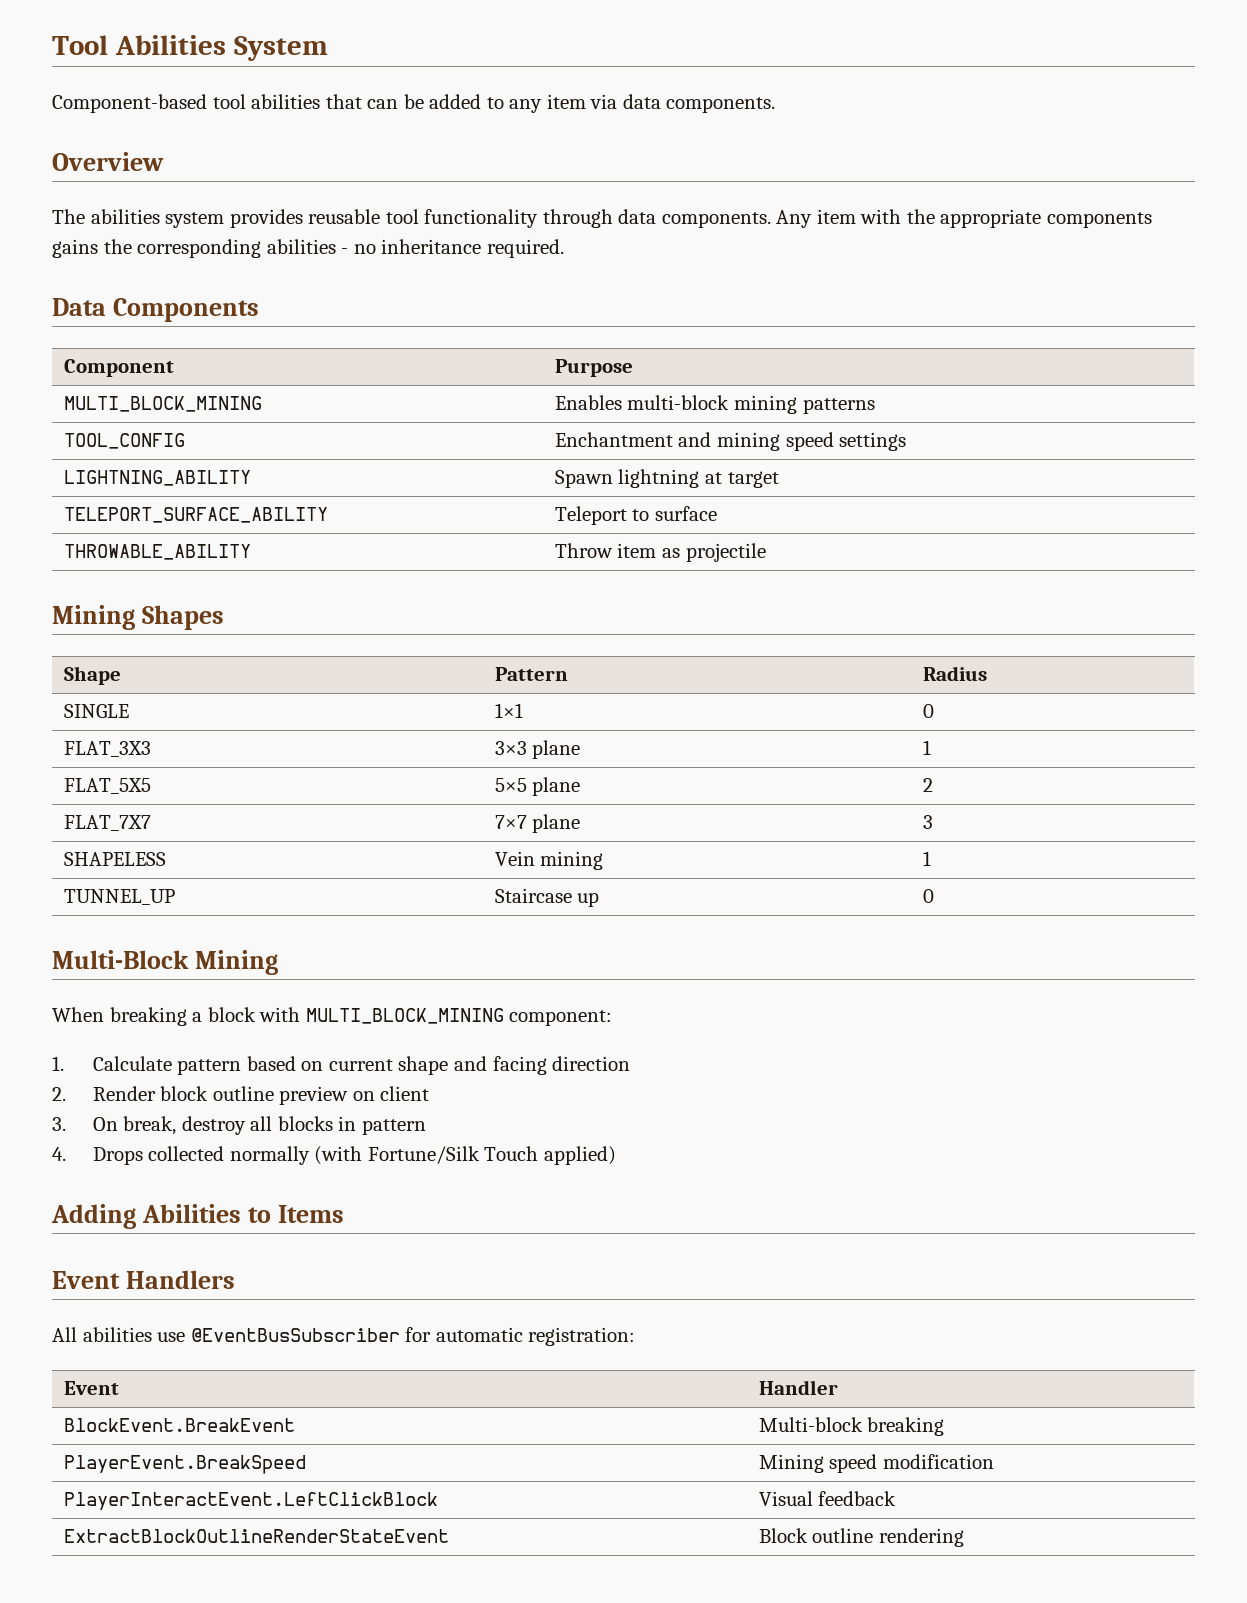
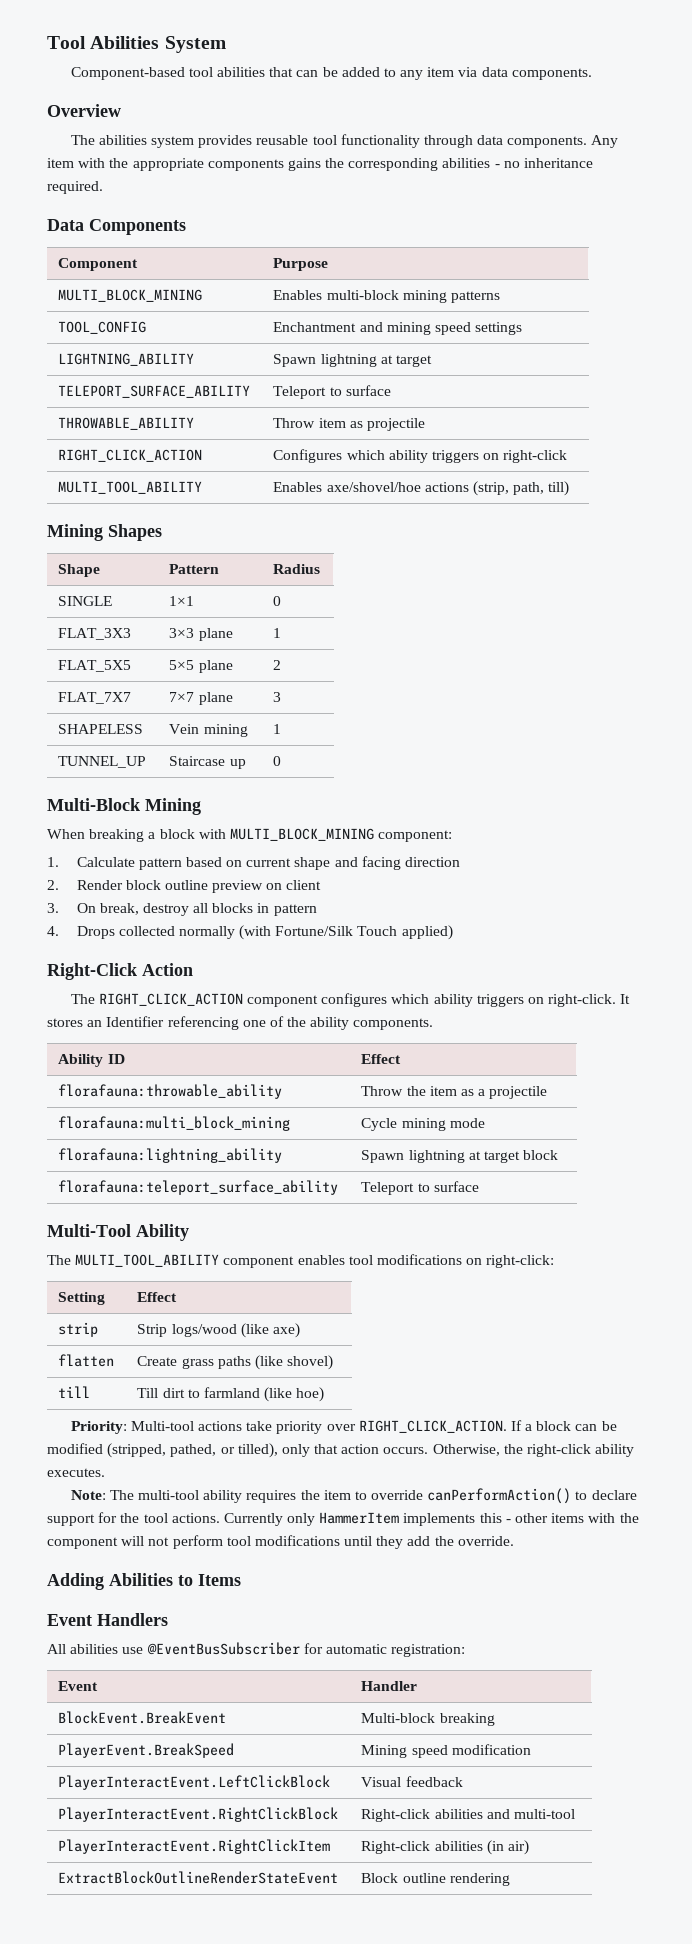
+ RIGHT_CLICK_ACTION | Configures which ability triggers on right-click
+ MULTI_TOOL_ABILITY | Enables axe/shovel/hoe actions (strip, path, till)
+ Right-Click Action
+ The RIGHT_CLICK_ACTION component configures which ability triggers on right-click. It stores an Identifier referencing one of the ability components.
+ Ability ID | Effect
+ florafauna:throwable_ability | Throw the item as a projectile
+ florafauna:multi_block_mining | Cycle mining mode
+ florafauna:lightning_ability | Spawn lightning at target block
+ florafauna:teleport_surface_ability | Teleport to surface
+ Multi-Tool Ability
+ The MULTI_TOOL_ABILITY component enables tool modifications on right-click:
+ Setting | Effect
+ strip | Strip logs/wood (like axe)
+ flatten | Create grass paths (like shovel)
+ till | Till dirt to farmland (like hoe)
+ Priority: Multi-tool actions take priority over RIGHT_CLICK_ACTION. If a block can be modified (stripped, pathed, or tilled), only that action occurs. Otherwise, the right-click ability executes.
+ Note: The multi-tool ability requires the item to override canPerformAction() to declare support for the tool actions. Currently only HammerItem implements this - other items with the component will not perform tool modifications until they add the override.
+ PlayerInteractEvent.RightClickBlock | Right-click abilities and multi-tool
+ PlayerInteractEvent.RightClickItem | Right-click abilities (in air)

